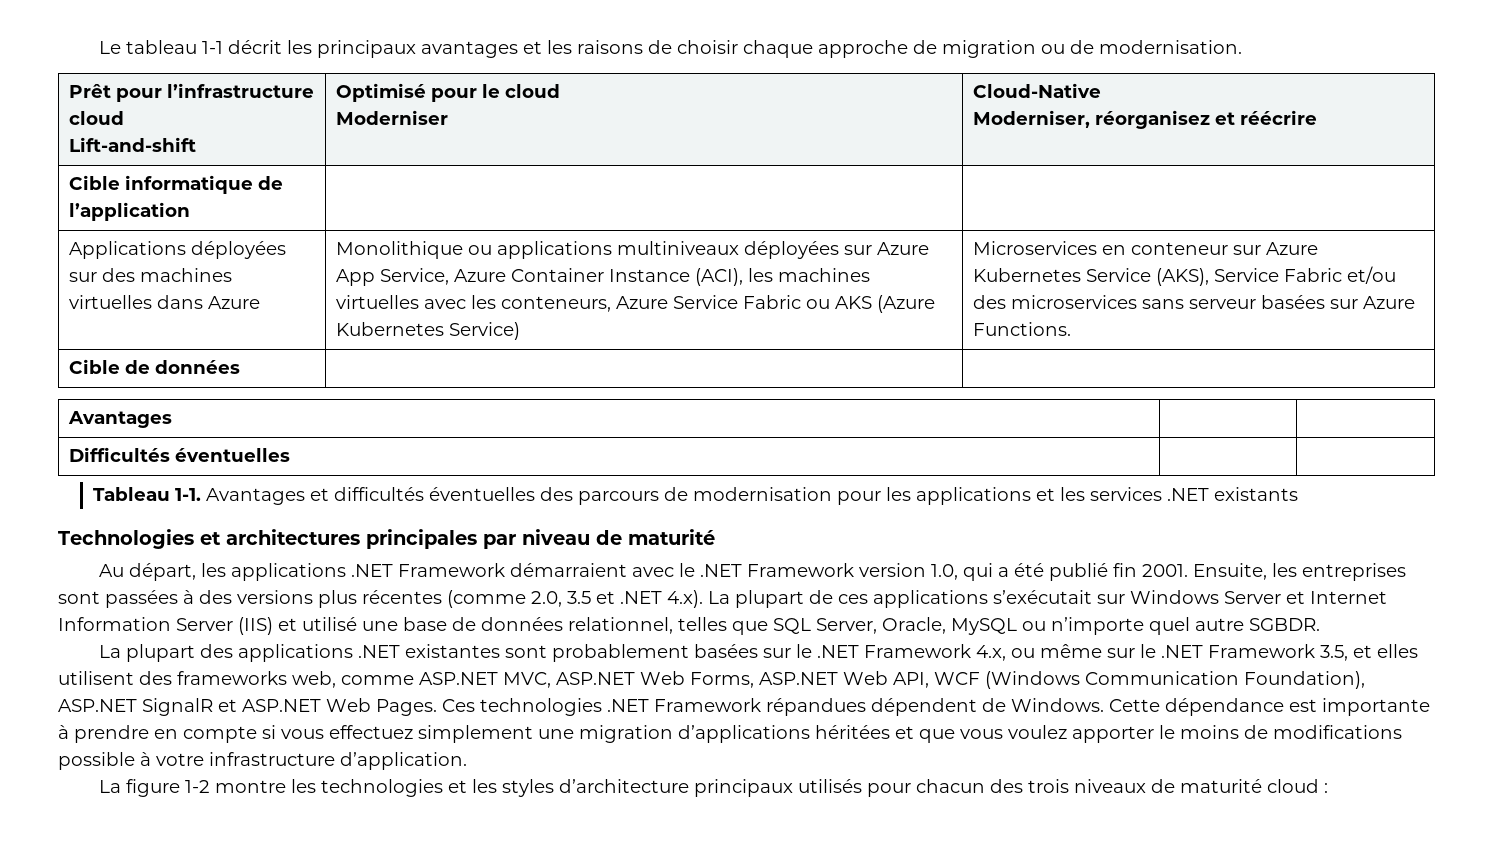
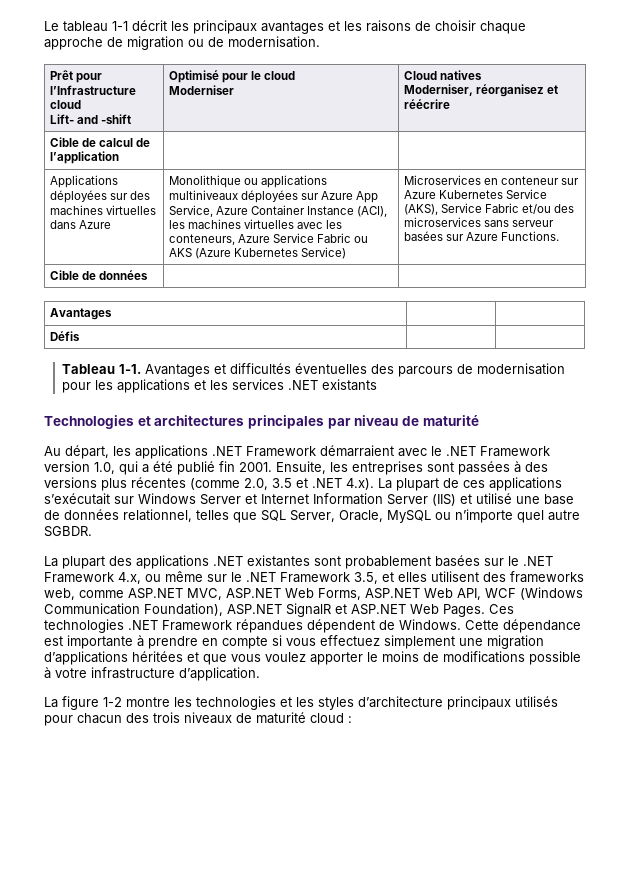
- Prêt pour l’infrastructure cloud
- Lift-and-shift | Optimisé pour le cloud
- Moderniser | Cloud-Native
+ Prêt pour l’Infrastructure cloud
+ Lift- and -shift | Optimisé pour le cloud
+ Moderniser | Cloud natives
- Cible informatique de l’application | |
+ Cible de calcul de l’application | |
- Difficultés éventuelles | |
+ Défis | |

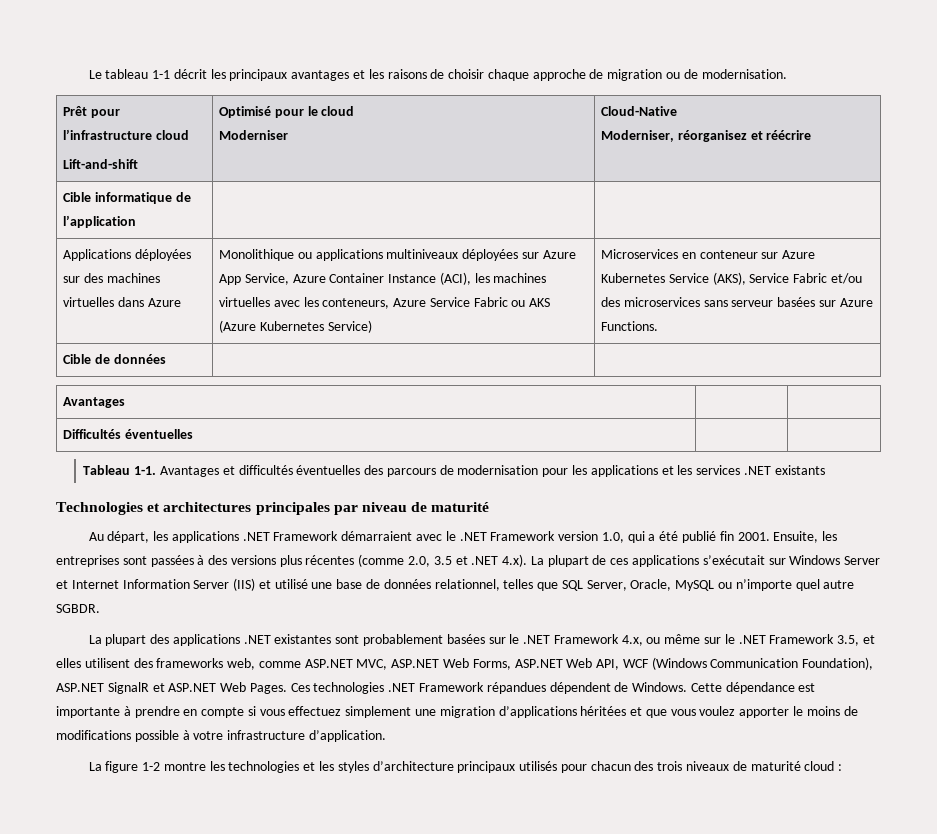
- Prêt pour l’Infrastructure cloud
- Lift- and -shift | Optimisé pour le cloud
- Moderniser | Cloud natives
+ Prêt pour l’infrastructure cloud
+ Lift-and-shift | Optimisé pour le cloud
+ Moderniser | Cloud-Native
- Cible de calcul de l’application | |
+ Cible informatique de l’application | |
- Défis | |
+ Difficultés éventuelles | |

